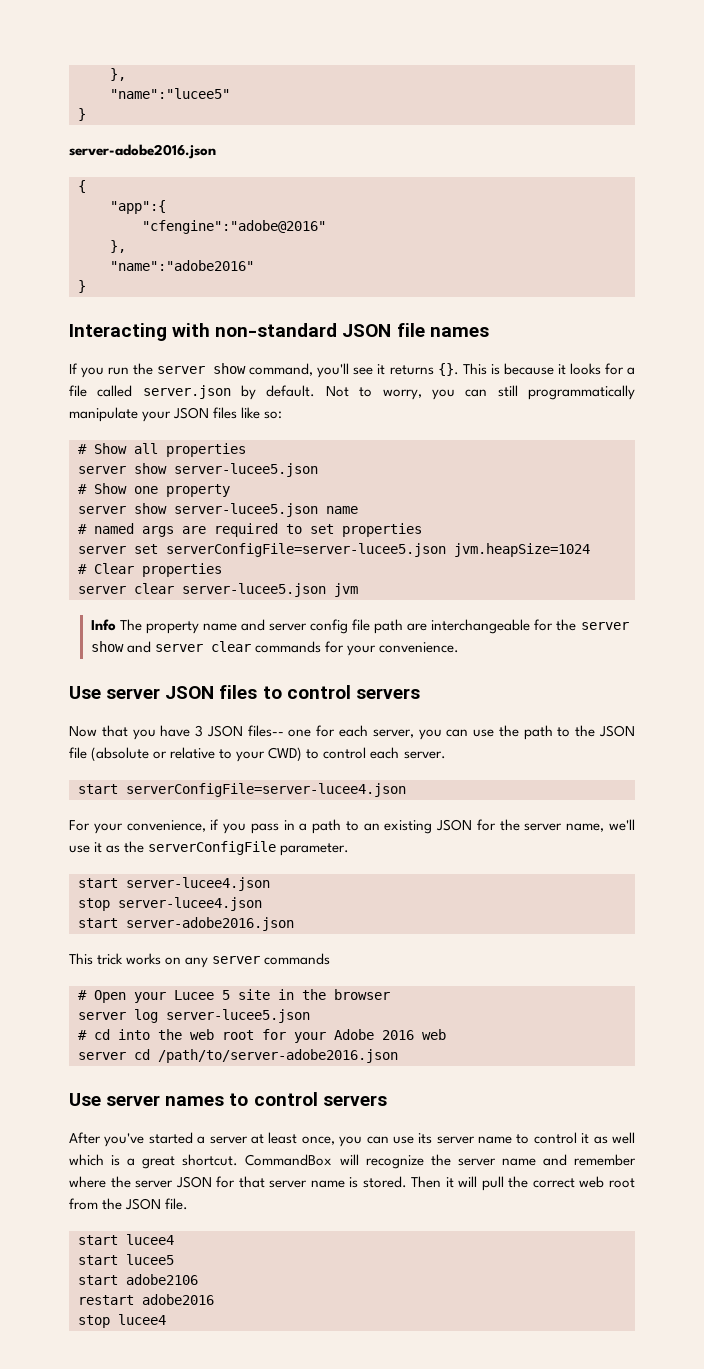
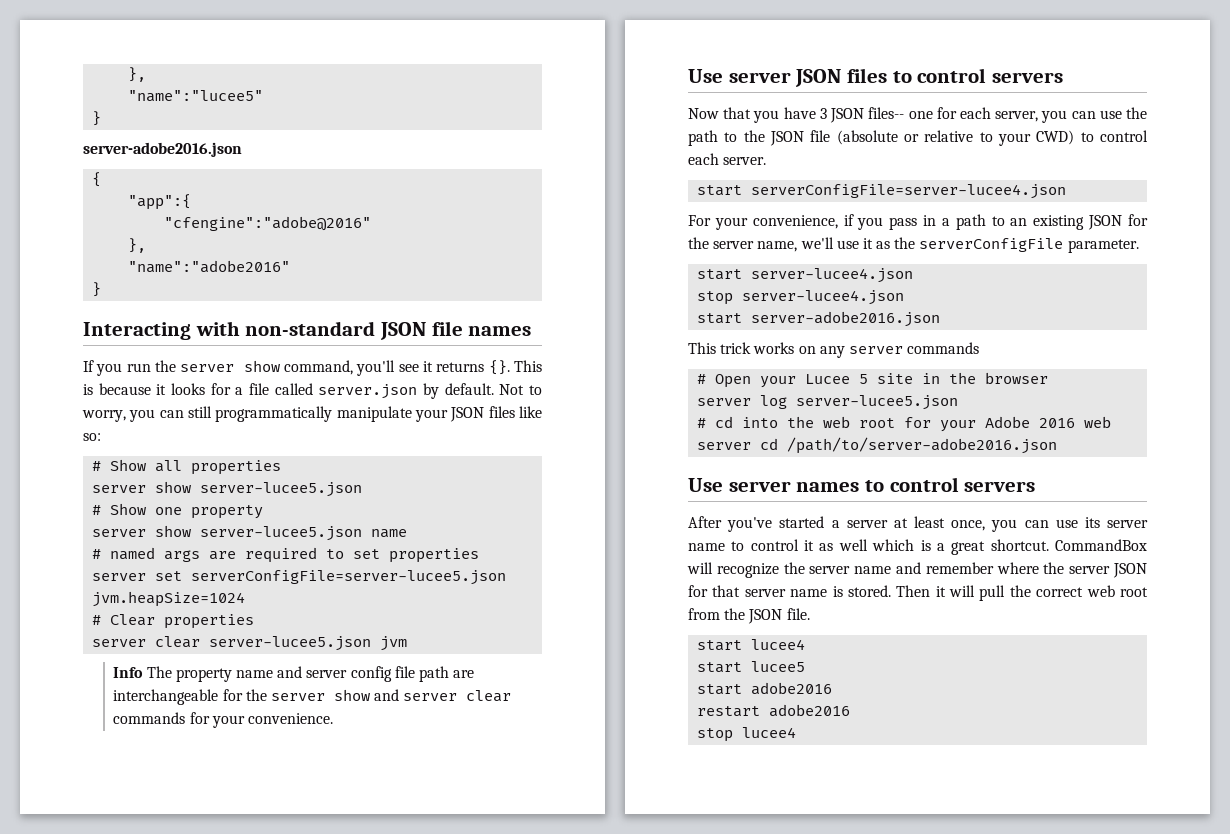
- start adobe2106
+ start adobe2016

